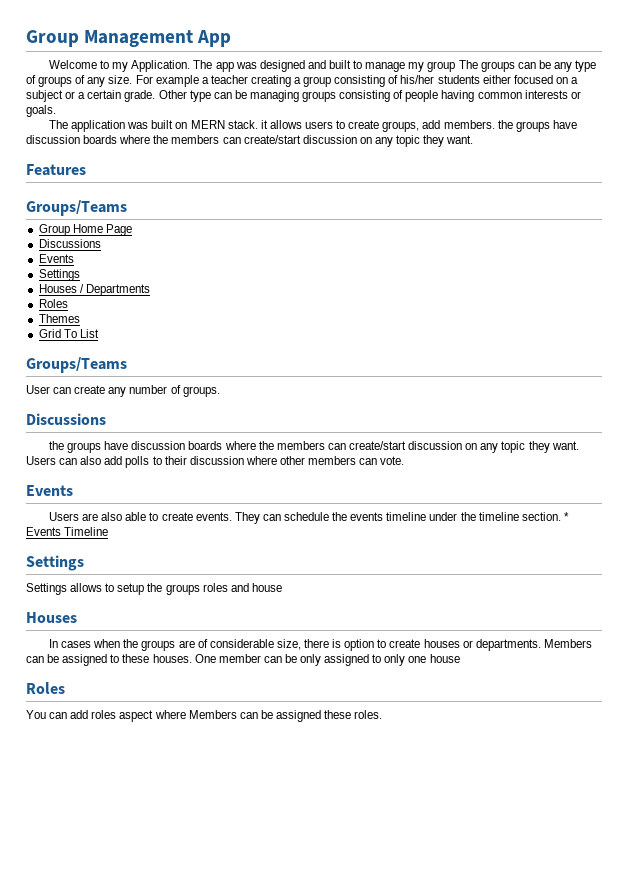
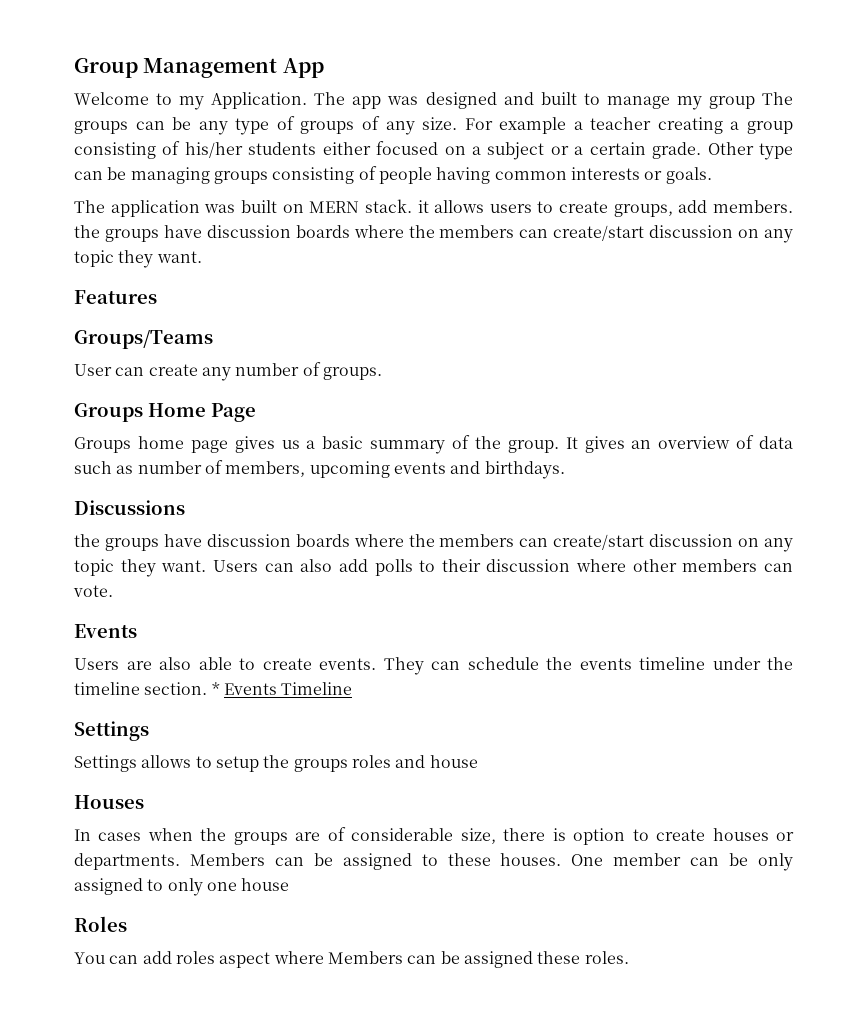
- Group Home Page
- Discussions
- Events
- Settings
- Houses / Departments
- Roles
- Themes
- Grid To List
- Groups/Teams
+ Groups Home Page
+ Groups home page gives us a basic summary of the group. It gives an overview of data such as number of members, upcoming events and birthdays.

